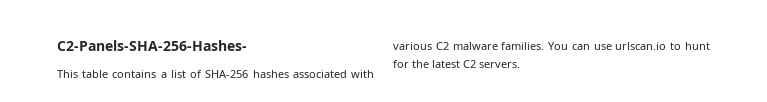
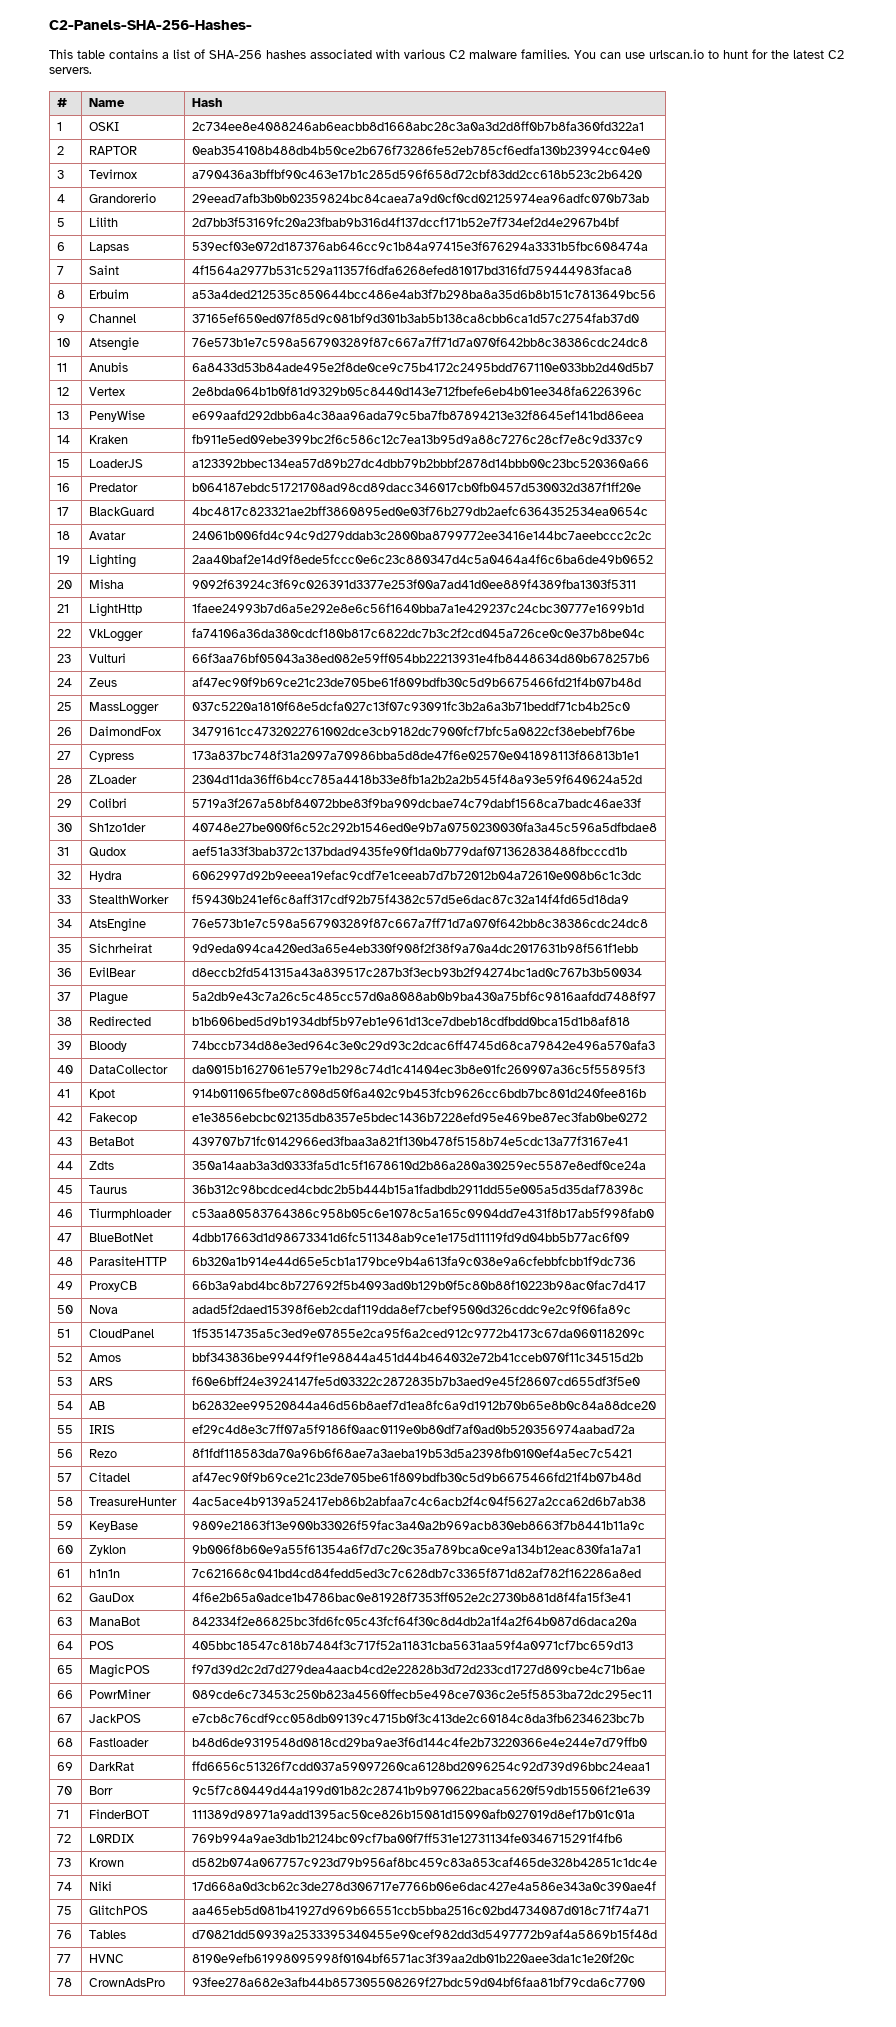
+ # | Name | Hash
+ 1 | OSKI | 2c734ee8e4088246ab6eacbb8d1668abc28c3a0a3d2d8ff0b7b8fa360fd322a1
+ 2 | RAPTOR | 0eab354108b488db4b50ce2b676f73286fe52eb785cf6edfa130b23994cc04e0
+ 3 | Tevirnox | a790436a3bffbf90c463e17b1c285d596f658d72cbf83dd2cc618b523c2b6420
+ 4 | Grandorerio | 29eead7afb3b0b02359824bc84caea7a9d0cf0cd02125974ea96adfc070b73ab
+ 5 | Lilith | 2d7bb3f53169fc20a23fbab9b316d4f137dccf171b52e7f734ef2d4e2967b4bf
+ 6 | Lapsas | 539ecf03e072d187376ab646cc9c1b84a97415e3f676294a3331b5fbc608474a
+ 7 | Saint | 4f1564a2977b531c529a11357f6dfa6268efed81017bd316fd759444983faca8
+ 8 | Erbuim | a53a4ded212535c850644bcc486e4ab3f7b298ba8a35d6b8b151c7813649bc56
+ 9 | Channel | 37165ef650ed07f85d9c081bf9d301b3ab5b138ca8cbb6ca1d57c2754fab37d0
+ 10 | Atsengie | 76e573b1e7c598a567903289f87c667a7ff71d7a070f642bb8c38386cdc24dc8
+ 11 | Anubis | 6a8433d53b84ade495e2f8de0ce9c75b4172c2495bdd767110e033bb2d40d5b7
+ 12 | Vertex | 2e8bda064b1b0f81d9329b05c8440d143e712fbefe6eb4b01ee348fa6226396c
+ 13 | PenyWise | e699aafd292dbb6a4c38aa96ada79c5ba7fb87894213e32f8645ef141bd86eea
+ 14 | Kraken | fb911e5ed09ebe399bc2f6c586c12c7ea13b95d9a88c7276c28cf7e8c9d337c9
+ 15 | LoaderJS | a123392bbec134ea57d89b27dc4dbb79b2bbbf2878d14bbb00c23bc520360a66
+ 16 | Predator | b064187ebdc51721708ad98cd89dacc346017cb0fb0457d530032d387f1ff20e
+ 17 | BlackGuard | 4bc4817c823321ae2bff3860895ed0e03f76b279db2aefc6364352534ea0654c
+ 18 | Avatar | 24061b006fd4c94c9d279ddab3c2800ba8799772ee3416e144bc7aeebccc2c2c
+ 19 | Lighting | 2aa40baf2e14d9f8ede5fccc0e6c23c880347d4c5a0464a4f6c6ba6de49b0652
+ 20 | Misha | 9092f63924c3f69c026391d3377e253f00a7ad41d0ee889f4389fba1303f5311
+ 21 | LightHttp | 1faee24993b7d6a5e292e8e6c56f1640bba7a1e429237c24cbc30777e1699b1d
+ 22 | VkLogger | fa74106a36da380cdcf180b817c6822dc7b3c2f2cd045a726ce0c0e37b8be04c
+ 23 | Vulturi | 66f3aa76bf05043a38ed082e59ff054bb22213931e4fb8448634d80b678257b6
+ 24 | Zeus | af47ec90f9b69ce21c23de705be61f809bdfb30c5d9b6675466fd21f4b07b48d
+ 25 | MassLogger | 037c5220a1810f68e5dcfa027c13f07c93091fc3b2a6a3b71beddf71cb4b25c0
+ 26 | DaimondFox | 3479161cc4732022761002dce3cb9182dc7900fcf7bfc5a0822cf38ebebf76be
+ 27 | Cypress | 173a837bc748f31a2097a70986bba5d8de47f6e02570e041898113f86813b1e1
+ 28 | ZLoader | 2304d11da36ff6b4cc785a4418b33e8fb1a2b2a2b545f48a93e59f640624a52d
+ 29 | Colibri | 5719a3f267a58bf84072bbe83f9ba909dcbae74c79dabf1568ca7badc46ae33f
+ 30 | Sh1zo1der | 40748e27be000f6c52c292b1546ed0e9b7a0750230030fa3a45c596a5dfbdae8
+ 31 | Qudox | aef51a33f3bab372c137bdad9435fe90f1da0b779daf071362838488fbcccd1b
+ 32 | Hydra | 6062997d92b9eeea19efac9cdf7e1ceeab7d7b72012b04a72610e008b6c1c3dc
+ 33 | StealthWorker | f59430b241ef6c8aff317cdf92b75f4382c57d5e6dac87c32a14f4fd65d18da9
+ 34 | AtsEngine | 76e573b1e7c598a567903289f87c667a7ff71d7a070f642bb8c38386cdc24dc8
+ 35 | Sichrheirat | 9d9eda094ca420ed3a65e4eb330f908f2f38f9a70a4dc2017631b98f561f1ebb
+ 36 | EvilBear | d8eccb2fd541315a43a839517c287b3f3ecb93b2f94274bc1ad0c767b3b50034
+ 37 | Plague | 5a2db9e43c7a26c5c485cc57d0a8088ab0b9ba430a75bf6c9816aafdd7488f97
+ 38 | Redirected | b1b606bed5d9b1934dbf5b97eb1e961d13ce7dbeb18cdfbdd0bca15d1b8af818
+ 39 | Bloody | 74bccb734d88e3ed964c3e0c29d93c2dcac6ff4745d68ca79842e496a570afa3
+ 40 | DataCollector | da0015b1627061e579e1b298c74d1c41404ec3b8e01fc260907a36c5f55895f3
+ 41 | Kpot | 914b011065fbe07c808d50f6a402c9b453fcb9626cc6bdb7bc801d240fee816b
+ 42 | Fakecop | e1e3856ebcbc02135db8357e5bdec1436b7228efd95e469be87ec3fab0be0272
+ 43 | BetaBot | 439707b71fc0142966ed3fbaa3a821f130b478f5158b74e5cdc13a77f3167e41
+ 44 | Zdts | 350a14aab3a3d0333fa5d1c5f1678610d2b86a280a30259ec5587e8edf0ce24a
+ 45 | Taurus | 36b312c98bcdced4cbdc2b5b444b15a1fadbdb2911dd55e005a5d35daf78398c
+ 46 | Tiurmphloader | c53aa80583764386c958b05c6e1078c5a165c0904dd7e431f8b17ab5f998fab0
+ 47 | BlueBotNet | 4dbb17663d1d98673341d6fc511348ab9ce1e175d11119fd9d04bb5b77ac6f09
+ 48 | ParasiteHTTP | 6b320a1b914e44d65e5cb1a179bce9b4a613fa9c038e9a6cfebbfcbb1f9dc736
+ 49 | ProxyCB | 66b3a9abd4bc8b727692f5b4093ad0b129b0f5c80b88f10223b98ac0fac7d417
+ 50 | Nova | adad5f2daed15398f6eb2cdaf119dda8ef7cbef9500d326cddc9e2c9f06fa89c
+ 51 | CloudPanel | 1f53514735a5c3ed9e07855e2ca95f6a2ced912c9772b4173c67da060118209c
+ 52 | Amos | bbf343836be9944f9f1e98844a451d44b464032e72b41cceb070f11c34515d2b
+ 53 | ARS | f60e6bff24e3924147fe5d03322c2872835b7b3aed9e45f28607cd655df3f5e0
+ 54 | AB | b62832ee99520844a46d56b8aef7d1ea8fc6a9d1912b70b65e8b0c84a88dce20
+ 55 | IRIS | ef29c4d8e3c7ff07a5f9186f0aac0119e0b80df7af0ad0b520356974aabad72a
+ 56 | Rezo | 8f1fdf118583da70a96b6f68ae7a3aeba19b53d5a2398fb0100ef4a5ec7c5421
+ 57 | Citadel | af47ec90f9b69ce21c23de705be61f809bdfb30c5d9b6675466fd21f4b07b48d
+ 58 | TreasureHunter | 4ac5ace4b9139a52417eb86b2abfaa7c4c6acb2f4c04f5627a2cca62d6b7ab38
+ 59 | KeyBase | 9809e21863f13e900b33026f59fac3a40a2b969acb830eb8663f7b8441b11a9c
+ 60 | Zyklon | 9b006f8b60e9a55f61354a6f7d7c20c35a789bca0ce9a134b12eac830fa1a7a1
+ 61 | h1n1n | 7c621668c041bd4cd84fedd5ed3c7c628db7c3365f871d82af782f162286a8ed
+ 62 | GauDox | 4f6e2b65a0adce1b4786bac0e81928f7353ff052e2c2730b881d8f4fa15f3e41
+ 63 | ManaBot | 842334f2e86825bc3fd6fc05c43fcf64f30c8d4db2a1f4a2f64b087d6daca20a
+ 64 | POS | 405bbc18547c818b7484f3c717f52a11831cba5631aa59f4a0971cf7bc659d13
+ 65 | MagicPOS | f97d39d2c2d7d279dea4aacb4cd2e22828b3d72d233cd1727d809cbe4c71b6ae
+ 66 | PowrMiner | 089cde6c73453c250b823a4560ffecb5e498ce7036c2e5f5853ba72dc295ec11
+ 67 | JackPOS | e7cb8c76cdf9cc058db09139c4715b0f3c413de2c60184c8da3fb6234623bc7b
+ 68 | Fastloader | b48d6de9319548d0818cd29ba9ae3f6d144c4fe2b73220366e4e244e7d79ffb0
+ 69 | DarkRat | ffd6656c51326f7cdd037a59097260ca6128bd2096254c92d739d96bbc24eaa1
+ 70 | Borr | 9c5f7c80449d44a199d01b82c28741b9b970622baca5620f59db15506f21e639
+ 71 | FinderBOT | 111389d98971a9add1395ac50ce826b15081d15090afb027019d8ef17b01c01a
+ 72 | L0RDIX | 769b994a9ae3db1b2124bc09cf7ba00f7ff531e12731134fe0346715291f4fb6
+ 73 | Krown | d582b074a067757c923d79b956af8bc459c83a853caf465de328b42851c1dc4e
+ 74 | Niki | 17d668a0d3cb62c3de278d306717e7766b06e6dac427e4a586e343a0c390ae4f
+ 75 | GlitchPOS | aa465eb5d081b41927d969b66551ccb5bba2516c02bd4734087d018c71f74a71
+ 76 | Tables | d70821dd50939a2533395340455e90cef982dd3d5497772b9af4a5869b15f48d
+ 77 | HVNC | 8190e9efb61998095998f0104bf6571ac3f39aa2db01b220aee3da1c1e20f20c
+ 78 | CrownAdsPro | 93fee278a682e3afb44b857305508269f27bdc59d04bf6faa81bf79cda6c7700

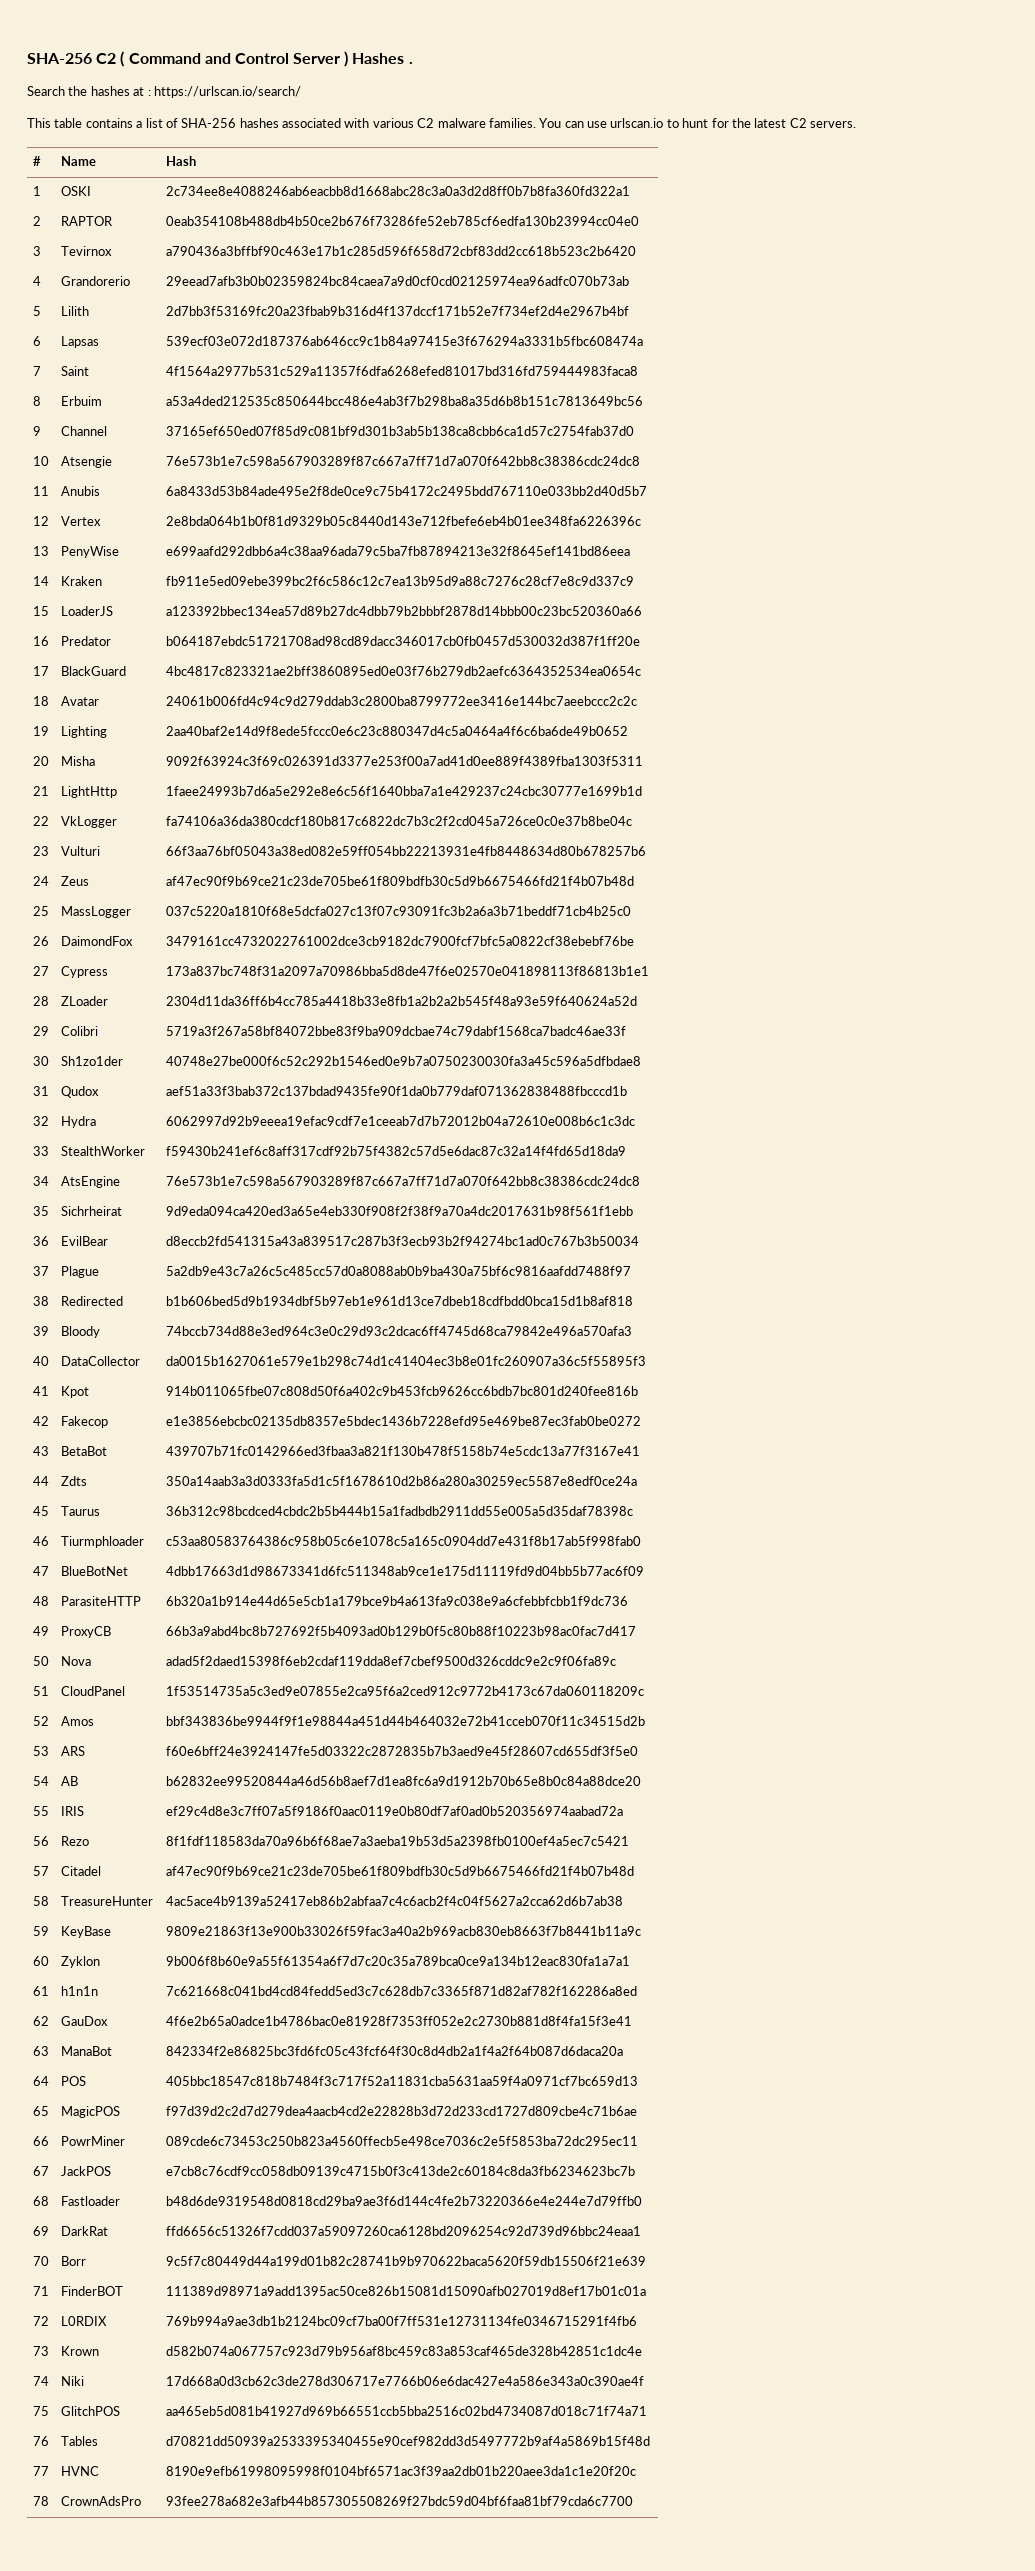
- C2-Panels-SHA-256-Hashes-
+ SHA-256 C2 ( Command and Control Server ) Hashes .
+ Search the hashes at : https://urlscan.io/search/

